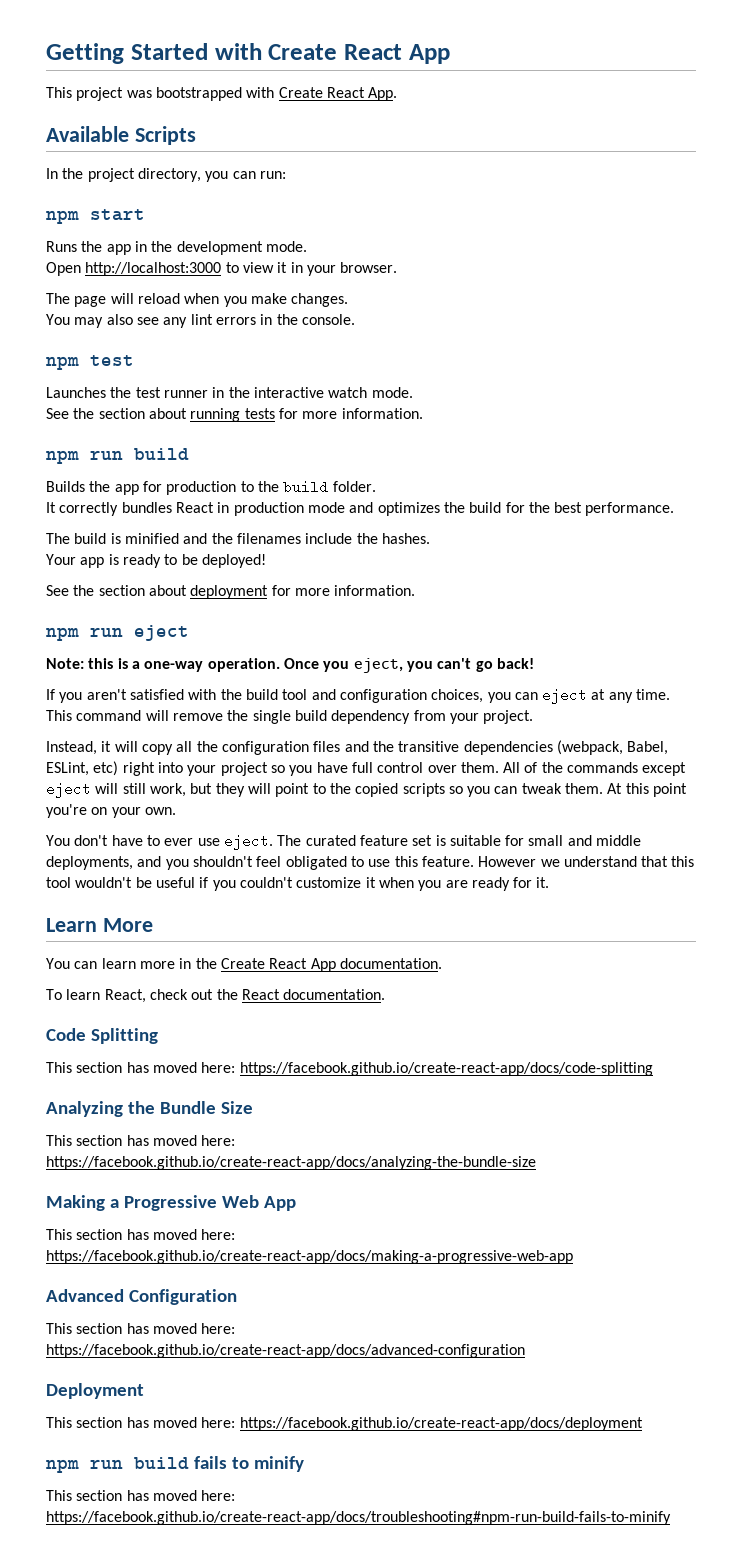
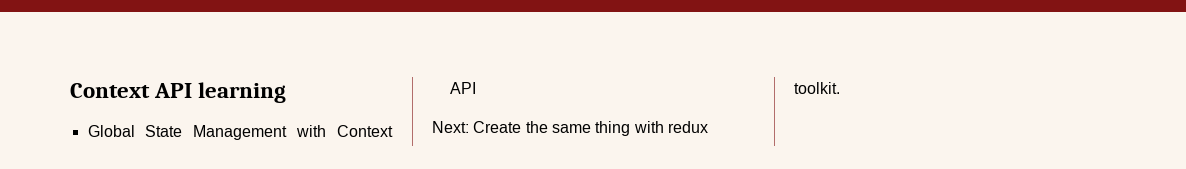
- Getting Started with Create React App
- This project was bootstrapped with Create React App.
- Available Scripts
- In the project directory, you can run:
- npm start
- Runs the app in the development mode.
- Open http://localhost:3000 to view it in your browser.
- The page will reload when you make changes.
- You may also see any lint errors in the console.
- npm test
- Launches the test runner in the interactive watch mode.
- See the section about running tests for more information.
- npm run build
- Builds the app for production to the build folder.
- It correctly bundles React in production mode and optimizes the build for the best performance.
- The build is minified and the filenames include the hashes.
- Your app is ready to be deployed!
- See the section about deployment for more information.
- npm run eject
- Note: this is a one-way operation. Once you eject, you can't go back!
- If you aren't satisfied with the build tool and configuration choices, you can eject at any time. This command will remove the single build dependency from your project.
- Instead, it will copy all the configuration files and the transitive dependencies (webpack, Babel, ESLint, etc) right into your project so you have full control over them. All of the commands except eject will still work, but they will point to the copied scripts so you can tweak them. At this point you're on your own.
- You don't have to ever use eject. The curated feature set is suitable for small and middle deployments, and you shouldn't feel obligated to use this feature. However we understand that this tool wouldn't be useful if you couldn't customize it when you are ready for it.
- Learn More
- You can learn more in the Create React App documentation.
- To learn React, check out the React documentation.
- Code Splitting
- This section has moved here: https://facebook.github.io/create-react-app/docs/code-splitting
- Analyzing the Bundle Size
- This section has moved here: https://facebook.github.io/create-react-app/docs/analyzing-the-bundle-size
- Making a Progressive Web App
- This section has moved here: https://facebook.github.io/create-react-app/docs/making-a-progressive-web-app
- Advanced Configuration
- This section has moved here: https://facebook.github.io/create-react-app/docs/advanced-configuration
- Deployment
- This section has moved here: https://facebook.github.io/create-react-app/docs/deployment
- npm run build fails to minify
- This section has moved here: https://facebook.github.io/create-react-app/docs/troubleshooting#npm-run-build-fails-to-minify
+ Context API learning
+ Global State Management with Context API
+ Next: Create the same thing with redux toolkit.

